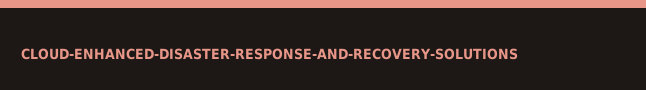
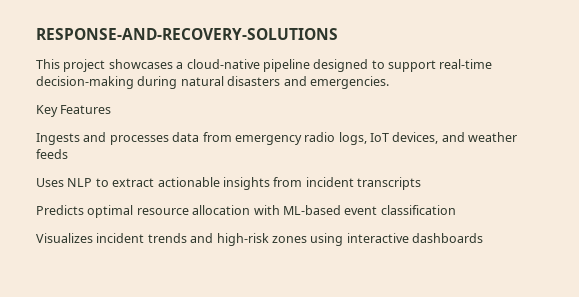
- CLOUD-ENHANCED-DISASTER-RESPONSE-AND-RECOVERY-SOLUTIONS
+ RESPONSE-AND-RECOVERY-SOLUTIONS
+ This project showcases a cloud-native pipeline designed to support real-time decision-making during natural disasters and emergencies.
+ Key Features
+ Ingests and processes data from emergency radio logs, IoT devices, and weather feeds
+ Uses NLP to extract actionable insights from incident transcripts
+ Predicts optimal resource allocation with ML-based event classification
+ Visualizes incident trends and high-risk zones using interactive dashboards

